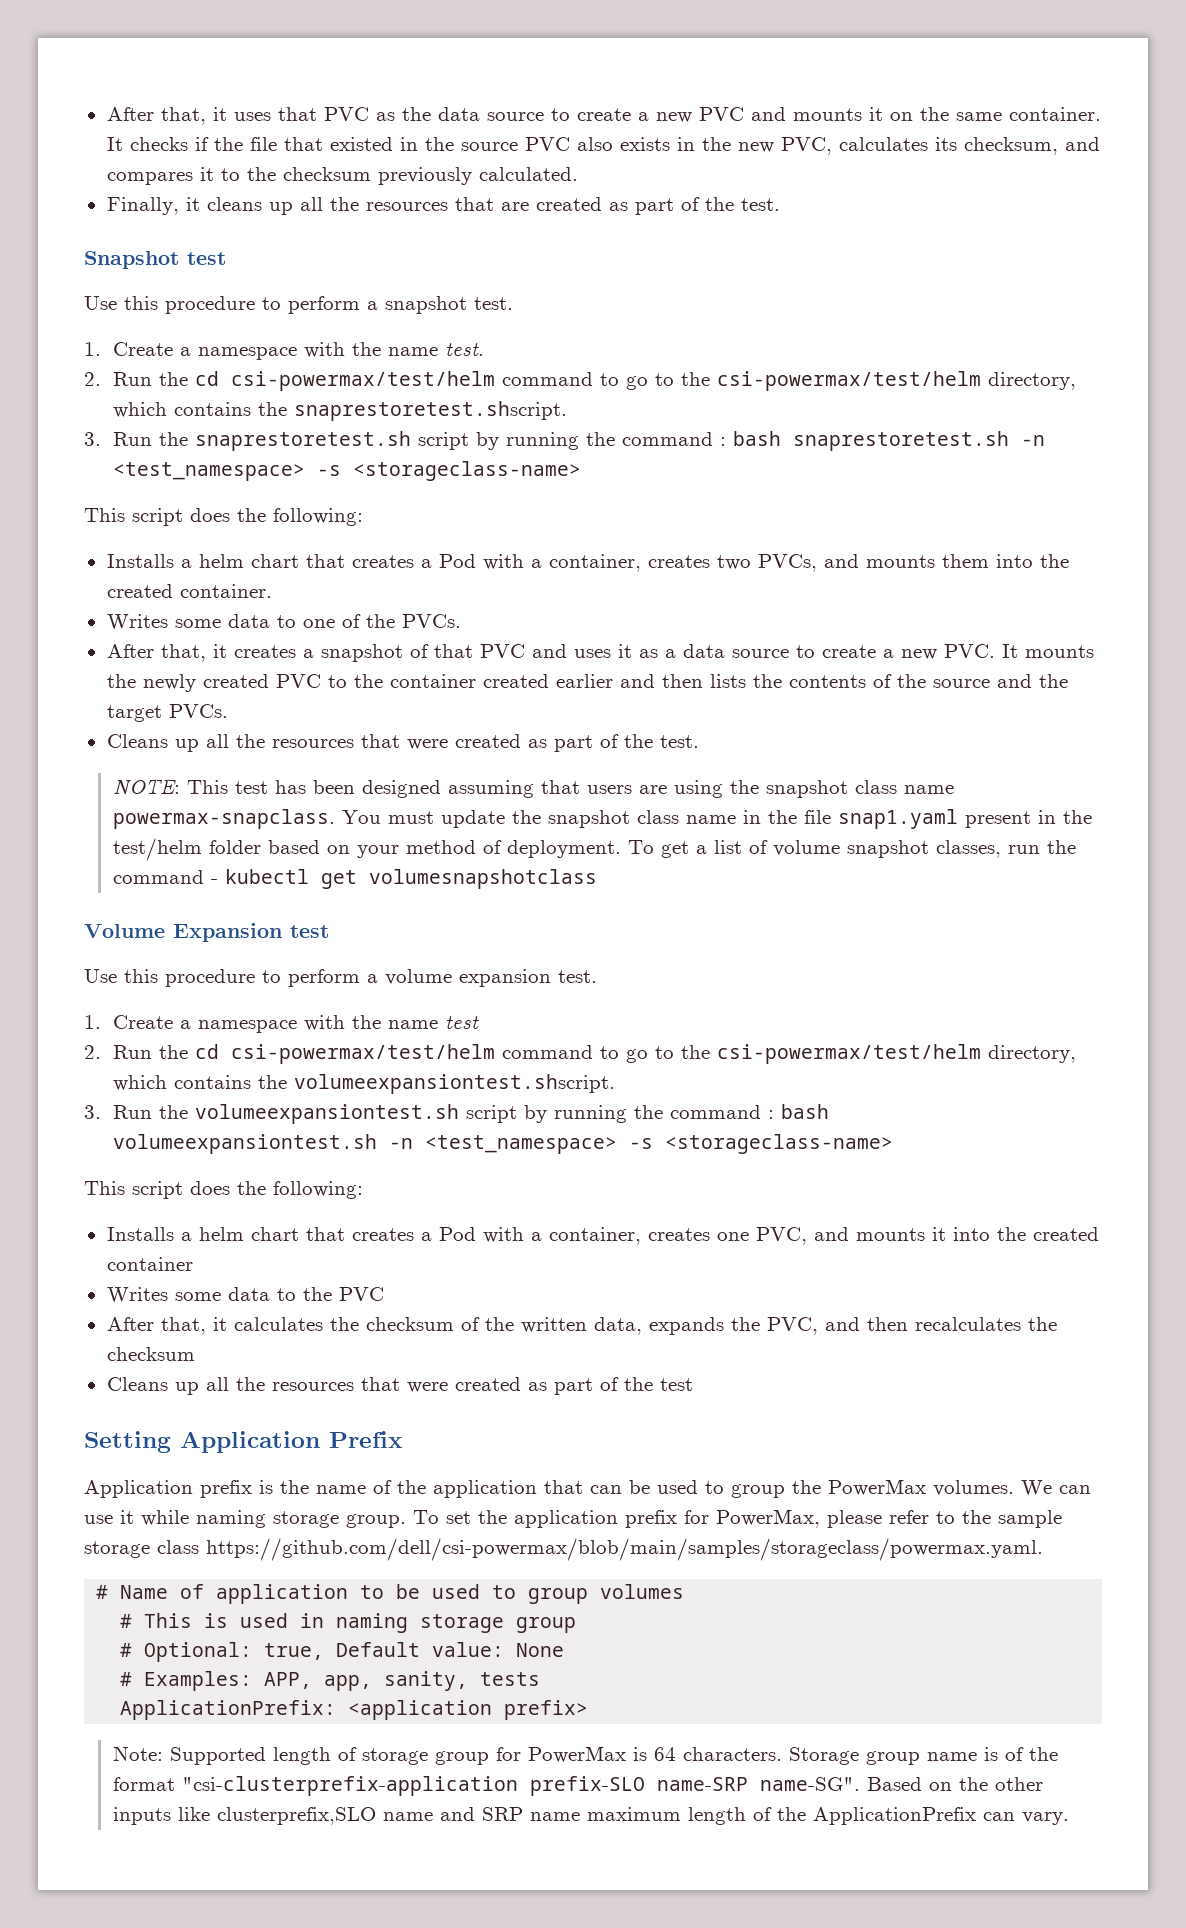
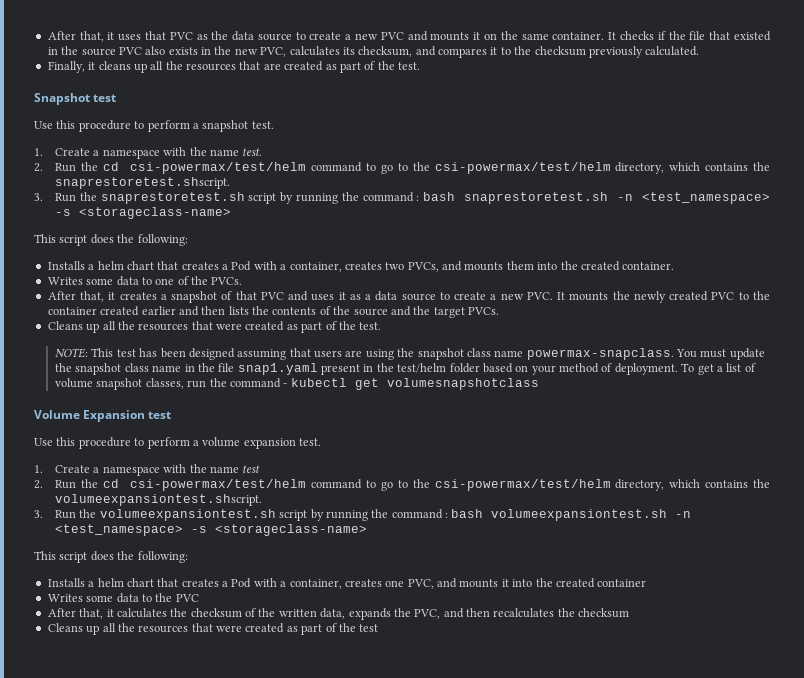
- Setting Application Prefix
- Application prefix is the name of the application that can be used to group the PowerMax volumes. We can use it while naming storage group. To set the application prefix for PowerMax, please refer to the sample storage class https://github.com/dell/csi-powermax/blob/main/samples/storageclass/powermax.yaml.
- # Name of application to be used to group volumes
- # This is used in naming storage group
- # Optional: true, Default value: None
- # Examples: APP, app, sanity, tests
- ApplicationPrefix: <application prefix>
- Note: Supported length of storage group for PowerMax is 64 characters. Storage group name is of the format "csi-clusterprefix-application prefix-SLO name-SRP name-SG". Based on the other inputs like clusterprefix,SLO name and SRP name maximum length of the ApplicationPrefix can vary.

